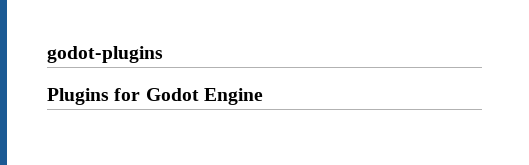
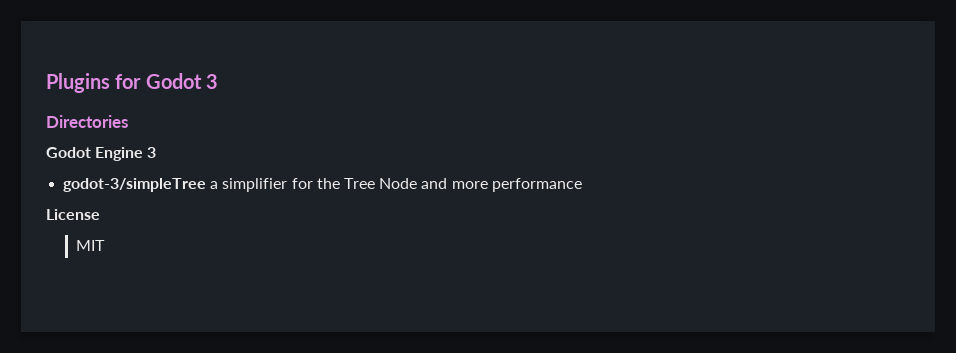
- godot-plugins
- Plugins for Godot Engine
+ Plugins for Godot 3
+ Directories
+ Godot Engine 3
+ godot-3/simpleTree a simplifier for the Tree Node and more performance
+ License
+ MIT

